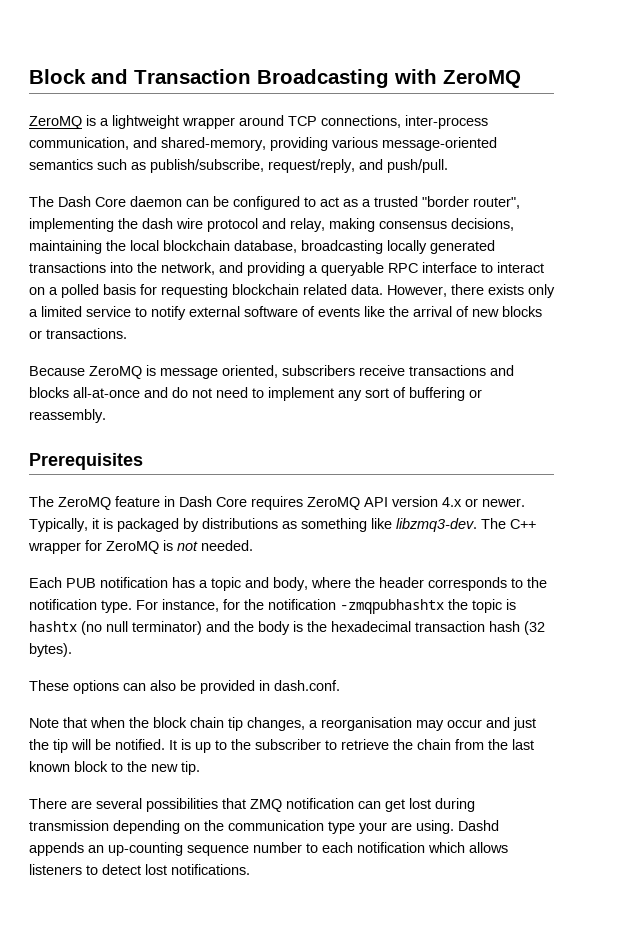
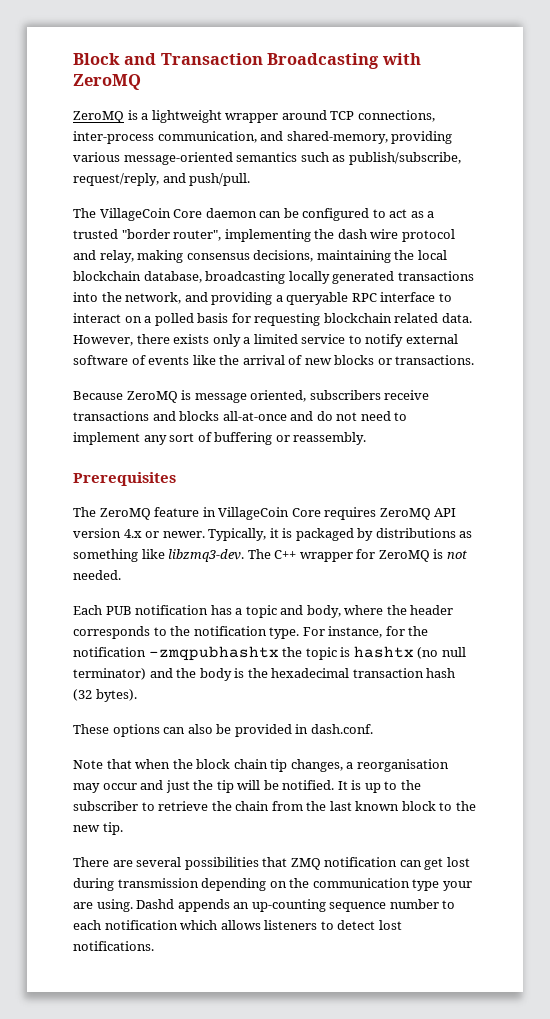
- The Dash Core daemon can be configured to act as a trusted "border router", implementing the dash wire protocol and relay, making consensus decisions, maintaining the local blockchain database, broadcasting locally generated transactions into the network, and providing a queryable RPC interface to interact on a polled basis for requesting blockchain related data.
+ The VillageCoin Core daemon can be configured to act as a trusted "border router", implementing the dash wire protocol and relay, making consensus decisions, maintaining the local blockchain database, broadcasting locally generated transactions into the network, and providing a queryable RPC interface to interact on a polled basis for requesting blockchain related data.
- The ZeroMQ feature in Dash Core requires ZeroMQ API version 4.x or newer.
+ The ZeroMQ feature in VillageCoin Core requires ZeroMQ API version 4.x or newer.

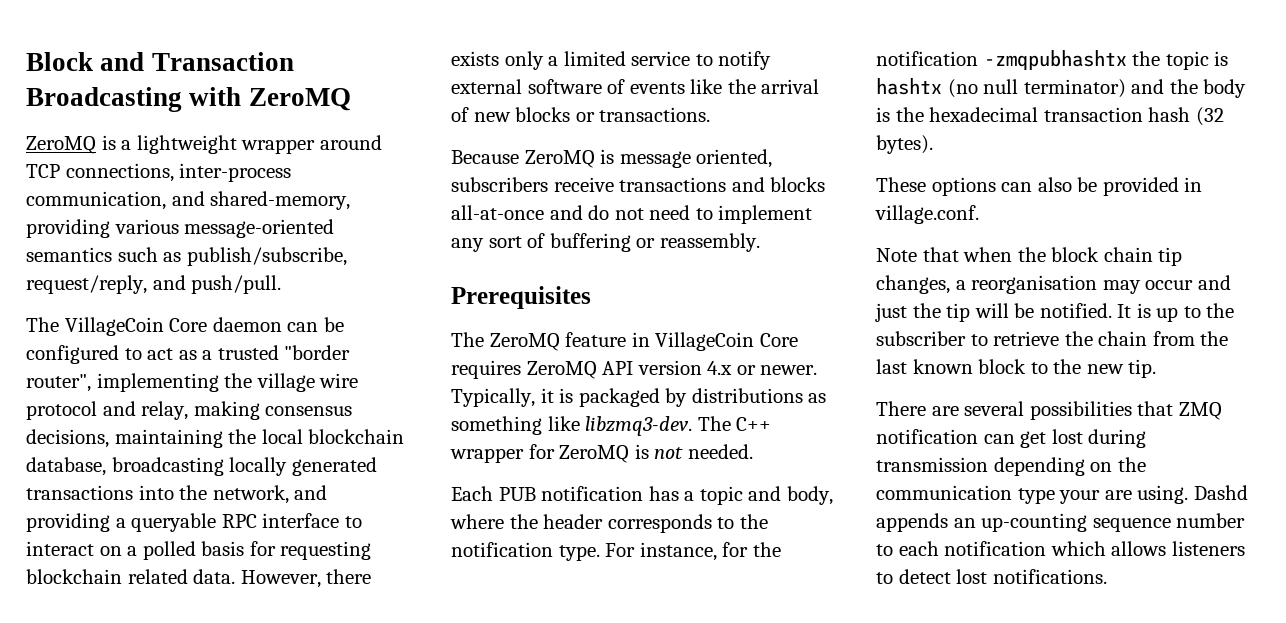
- The VillageCoin Core daemon can be configured to act as a trusted "border router", implementing the dash wire protocol and relay, making consensus decisions, maintaining the local blockchain database, broadcasting locally generated transactions into the network, and providing a queryable RPC interface to interact on a polled basis for requesting blockchain related data.
+ The VillageCoin Core daemon can be configured to act as a trusted "border router", implementing the village wire protocol and relay, making consensus decisions, maintaining the local blockchain database, broadcasting locally generated transactions into the network, and providing a queryable RPC interface to interact on a polled basis for requesting blockchain related data.
- These options can also be provided in dash.conf.
+ These options can also be provided in village.conf.

